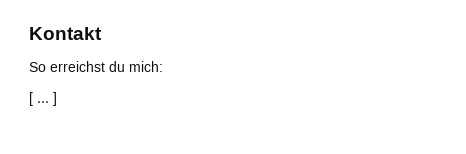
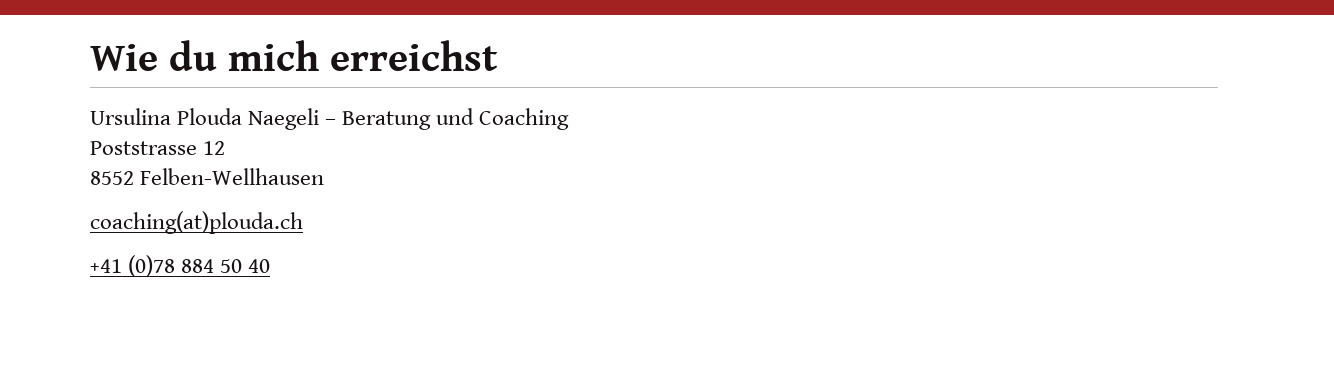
- Kontakt
- So erreichst du mich:
- [ ... ]
+ Wie du mich erreichst
+ Ursulina Plouda Naegeli – Beratung und Coaching
+ Poststrasse 12
+ 8552 Felben-Wellhausen
+ coaching(at)plouda.ch
+ +41 (0)78 884 50 40

